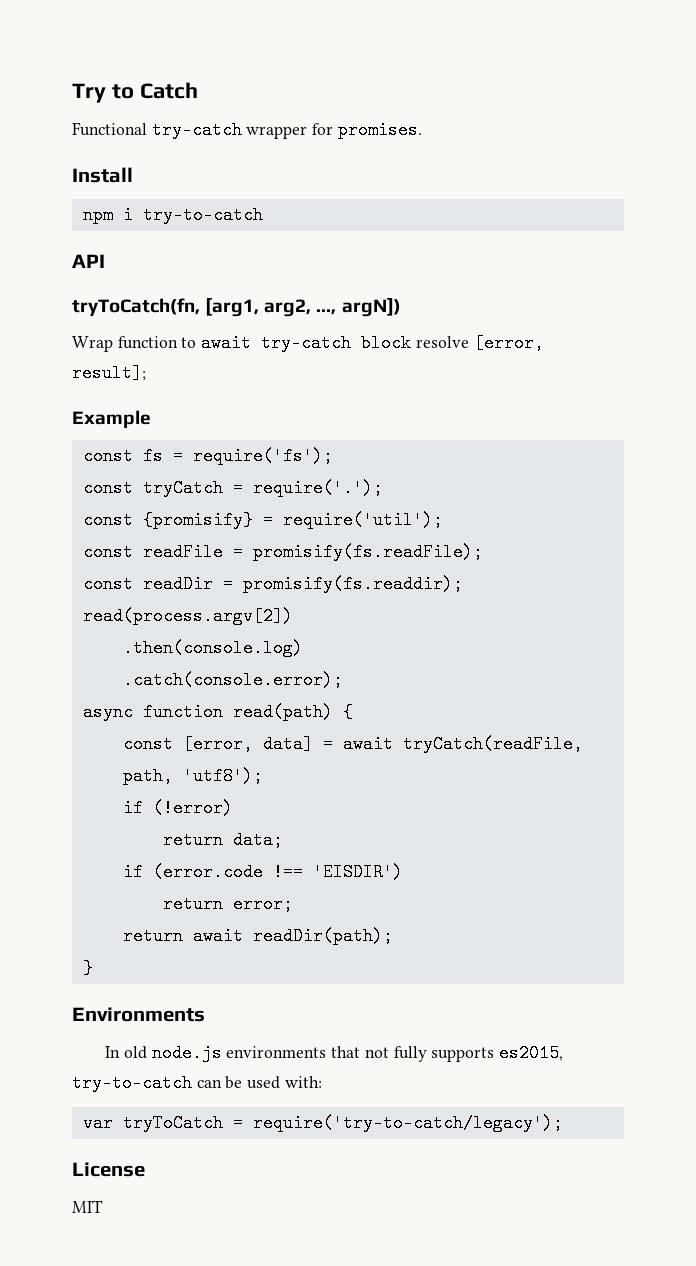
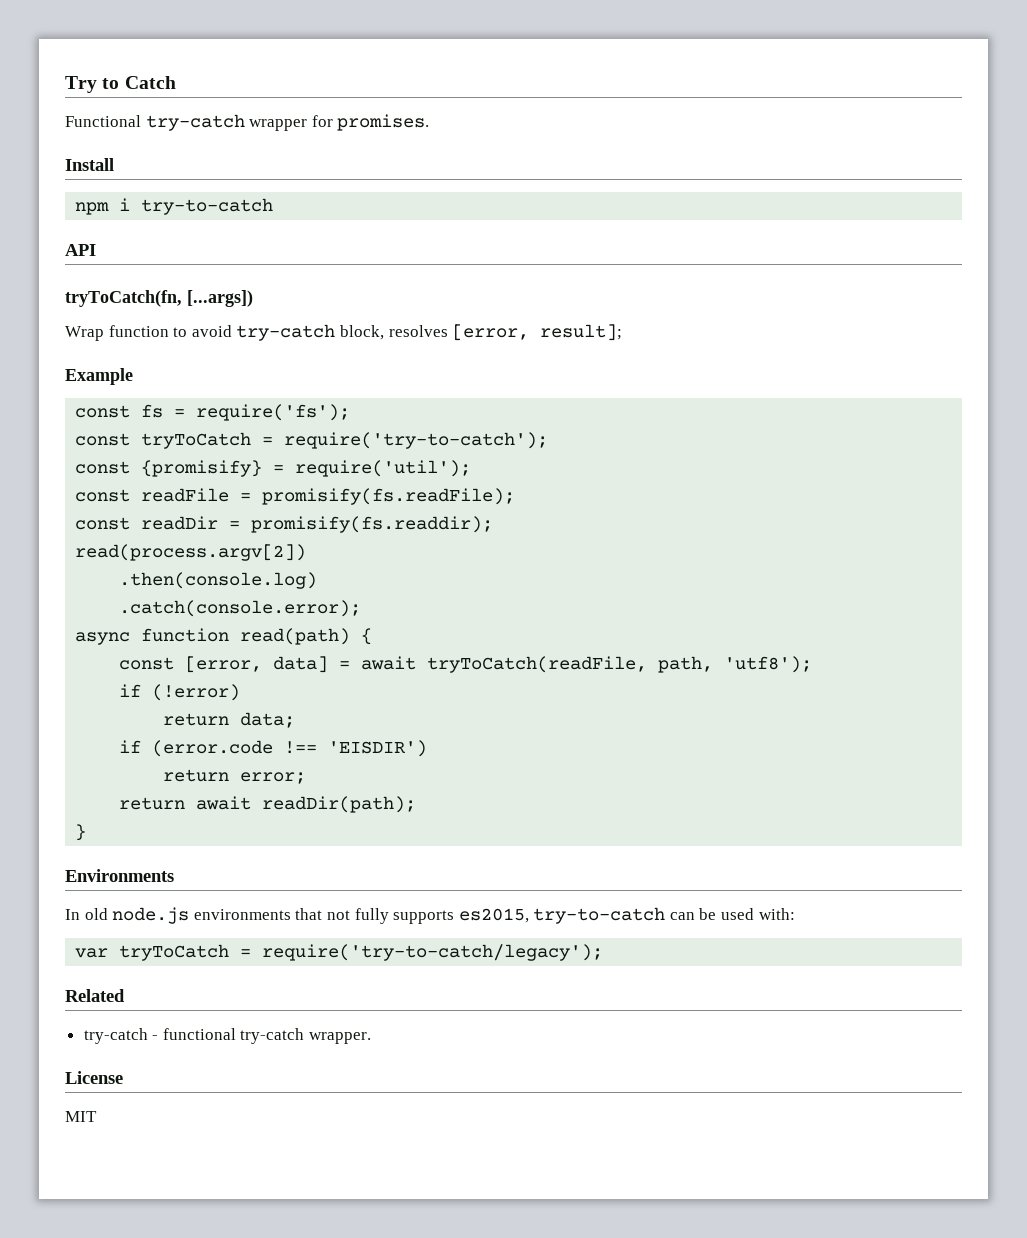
- tryToCatch(fn, [arg1, arg2, ..., argN])
+ tryToCatch(fn, [...args])
- Wrap function to await try-catch block resolve [error, result];
+ Wrap function to avoid try-catch block, resolves [error, result];
- const tryCatch = require('.');
+ const tryToCatch = require('try-to-catch');
- const [error, data] = await tryCatch(readFile, path, 'utf8');
+ const [error, data] = await tryToCatch(readFile, path, 'utf8');
+ Related
+ try-catch - functional try-catch wrapper.

